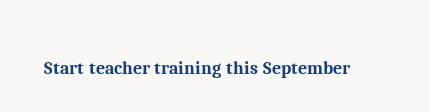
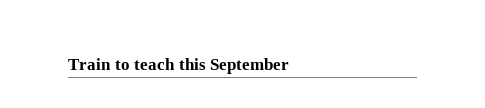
- Start teacher training this September
+ Train to teach this September

